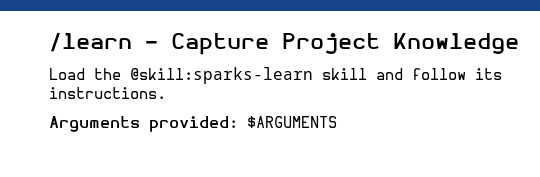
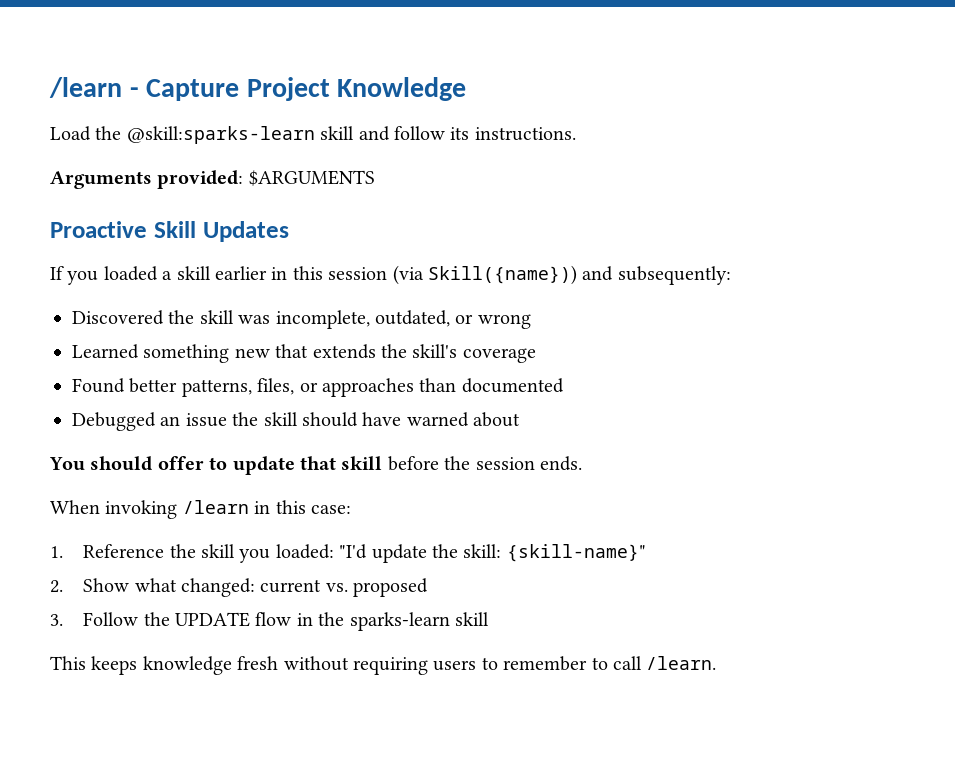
+ Proactive Skill Updates
+ If you loaded a skill earlier in this session (via Skill({name})) and subsequently:
+ Discovered the skill was incomplete, outdated, or wrong
+ Learned something new that extends the skill's coverage
+ Found better patterns, files, or approaches than documented
+ Debugged an issue the skill should have warned about
+ You should offer to update that skill before the session ends.
+ When invoking /learn in this case:
+ 1. Reference the skill you loaded: "I'd update the skill: {skill-name}"
+ 2. Show what changed: current vs. proposed
+ 3. Follow the UPDATE flow in the sparks-learn skill
+ This keeps knowledge fresh without requiring users to remember to call /learn.

